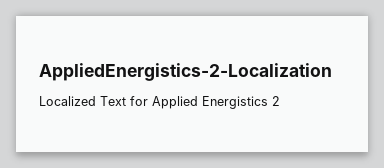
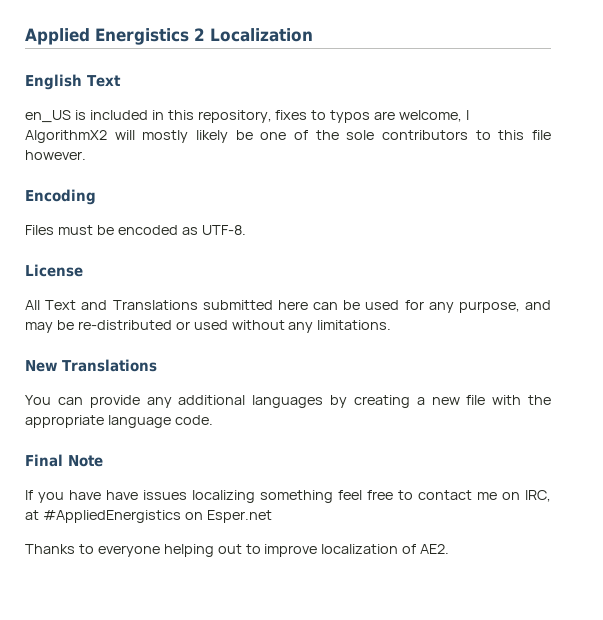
- AppliedEnergistics-2-Localization
- Localized Text for Applied Energistics 2
+ Applied Energistics 2 Localization
+ English Text
+ en_US is included in this repository, fixes to typos are welcome, I AlgorithmX2 will mostly likely be one of the sole contributors to this file however.
+ Encoding
+ Files must be encoded as UTF-8.
+ License
+ All Text and Translations submitted here can be used for any purpose, and may be re-distributed or used without any limitations.
+ New Translations
+ You can provide any additional languages by creating a new file with the appropriate language code.
+ Final Note
+ If you have have issues localizing something feel free to contact me on IRC, at #AppliedEnergistics on Esper.net
+ Thanks to everyone helping out to improve localization of AE2.

